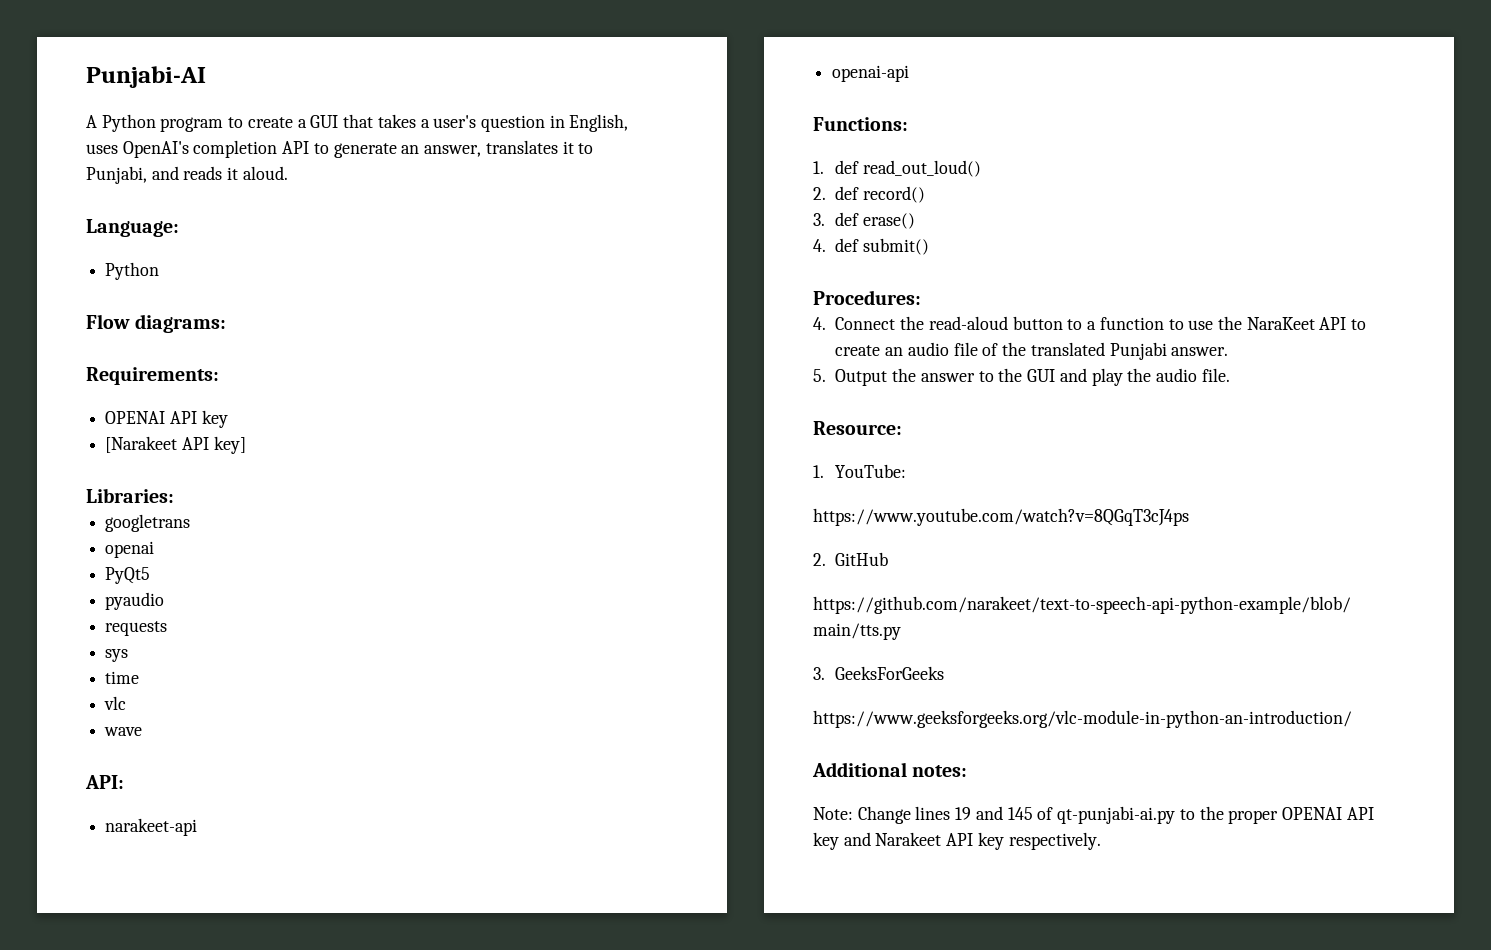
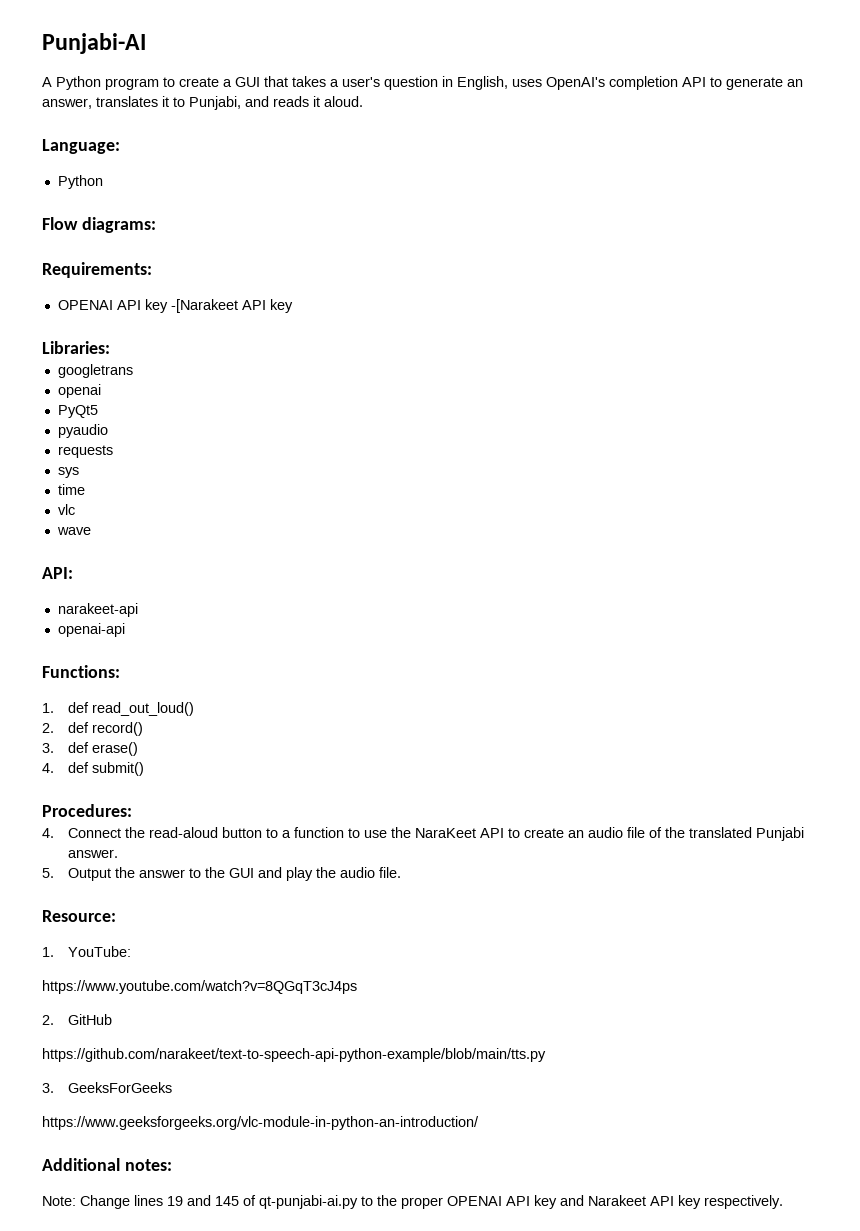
  Requirements:
- OPENAI API key
- [Narakeet API key]
+ OPENAI API key -[Narakeet API key

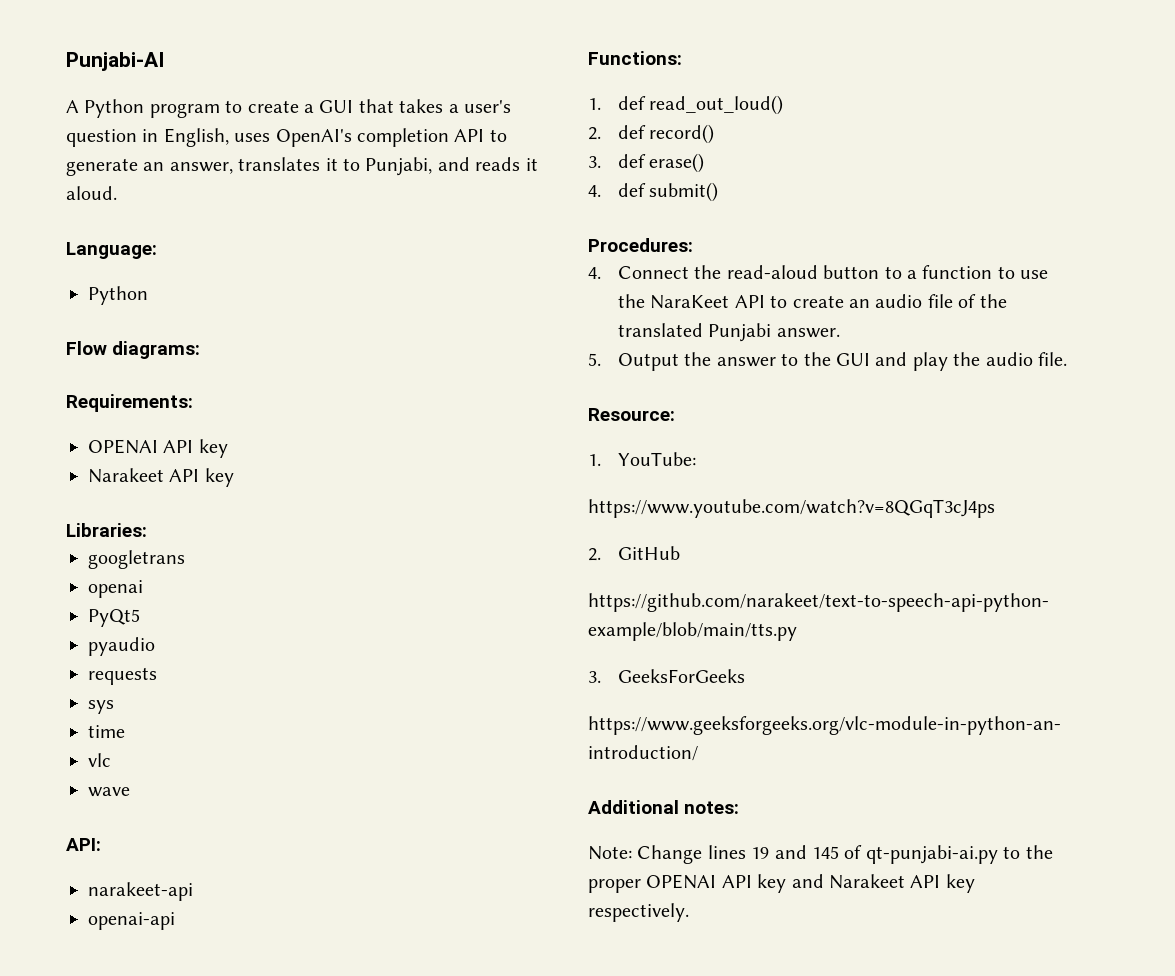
  Requirements:
- OPENAI API key -[Narakeet API key
+ OPENAI API key
+ Narakeet API key

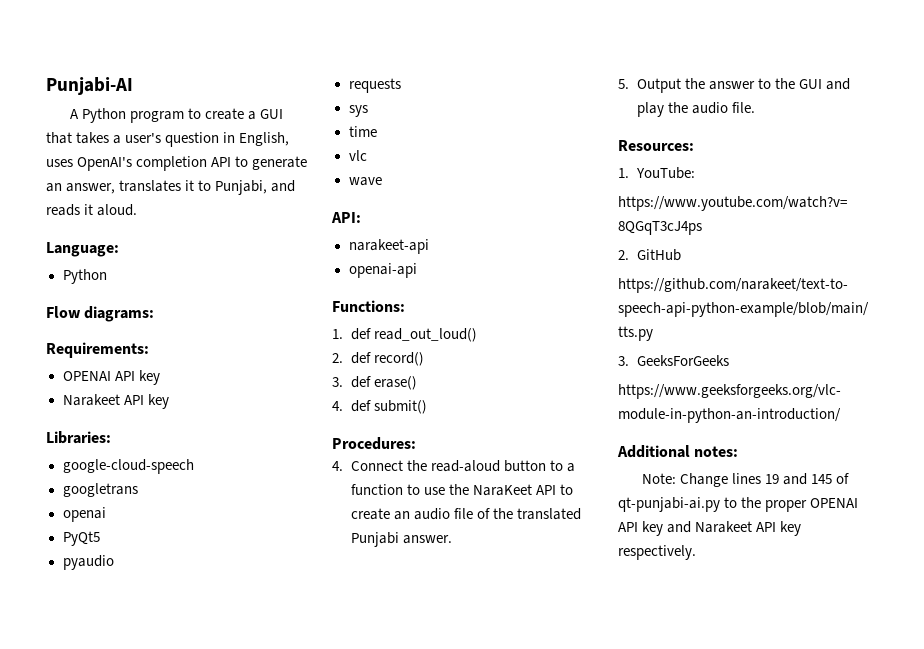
+ google-cloud-speech
- Resource:
+ Resources:

